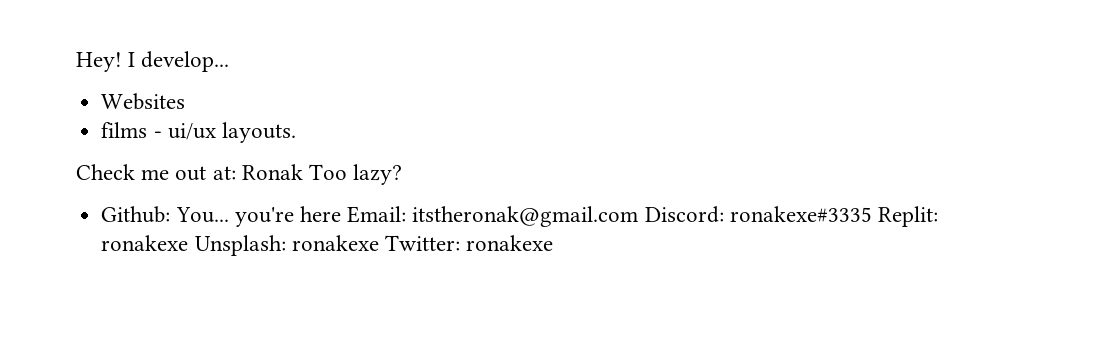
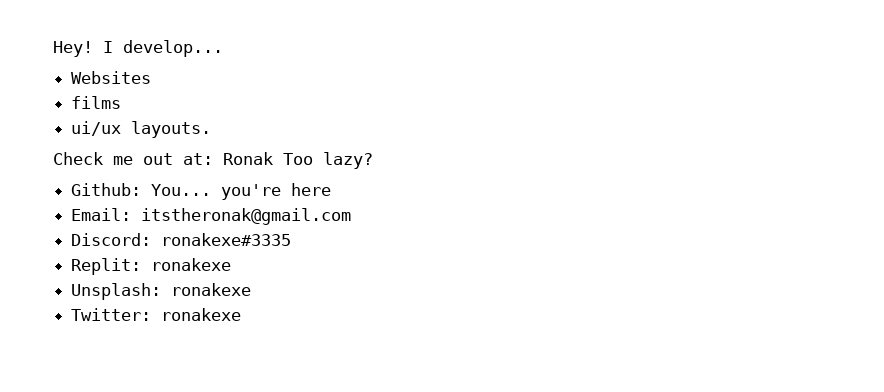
- films - ui/ux layouts.
+ films
+ ui/ux layouts.
- Github: You... you're here Email: itstheronak@gmail.com Discord: ronakexe#3335 Replit: ronakexe Unsplash: ronakexe Twitter: ronakexe
+ Github: You... you're here
+ Email: itstheronak@gmail.com
+ Discord: ronakexe#3335
+ Replit: ronakexe
+ Unsplash: ronakexe
+ Twitter: ronakexe

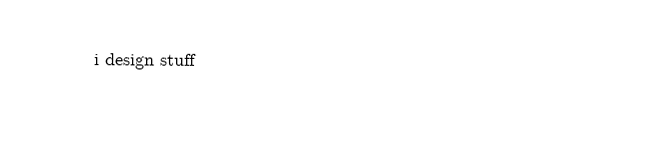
- Hey! I develop...
- Websites
- films
- ui/ux layouts.
- Check me out at: Ronak Too lazy?
- Github: You... you're here
- Email: itstheronak@gmail.com
- Discord: ronakexe#3335
- Replit: ronakexe
- Unsplash: ronakexe
- Twitter: ronakexe
+ i design stuff

